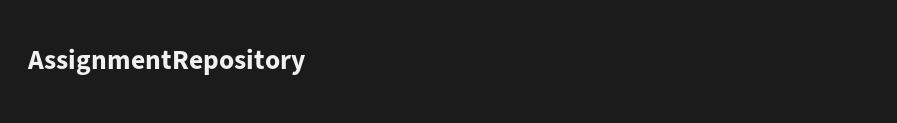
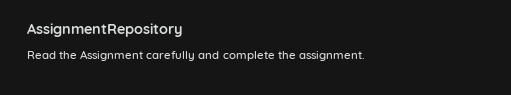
+ Read the Assignment carefully and complete the assignment.

